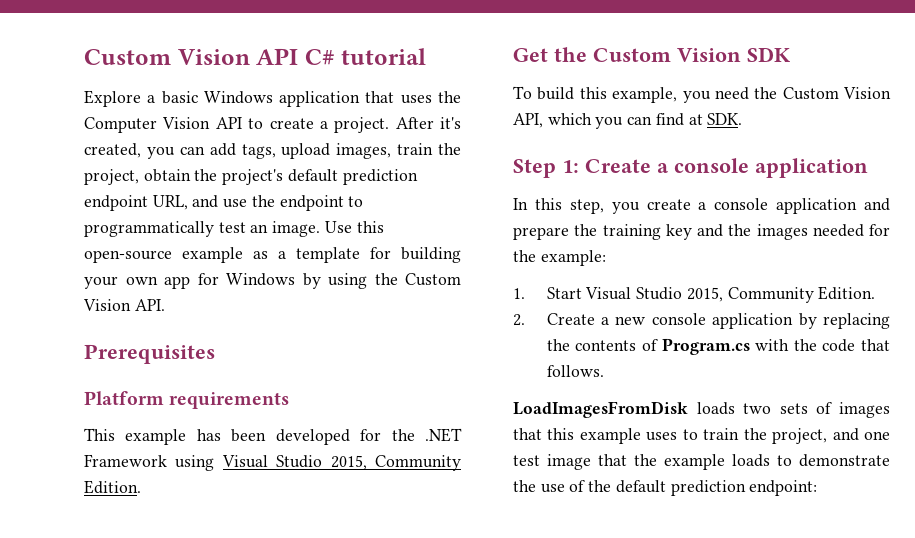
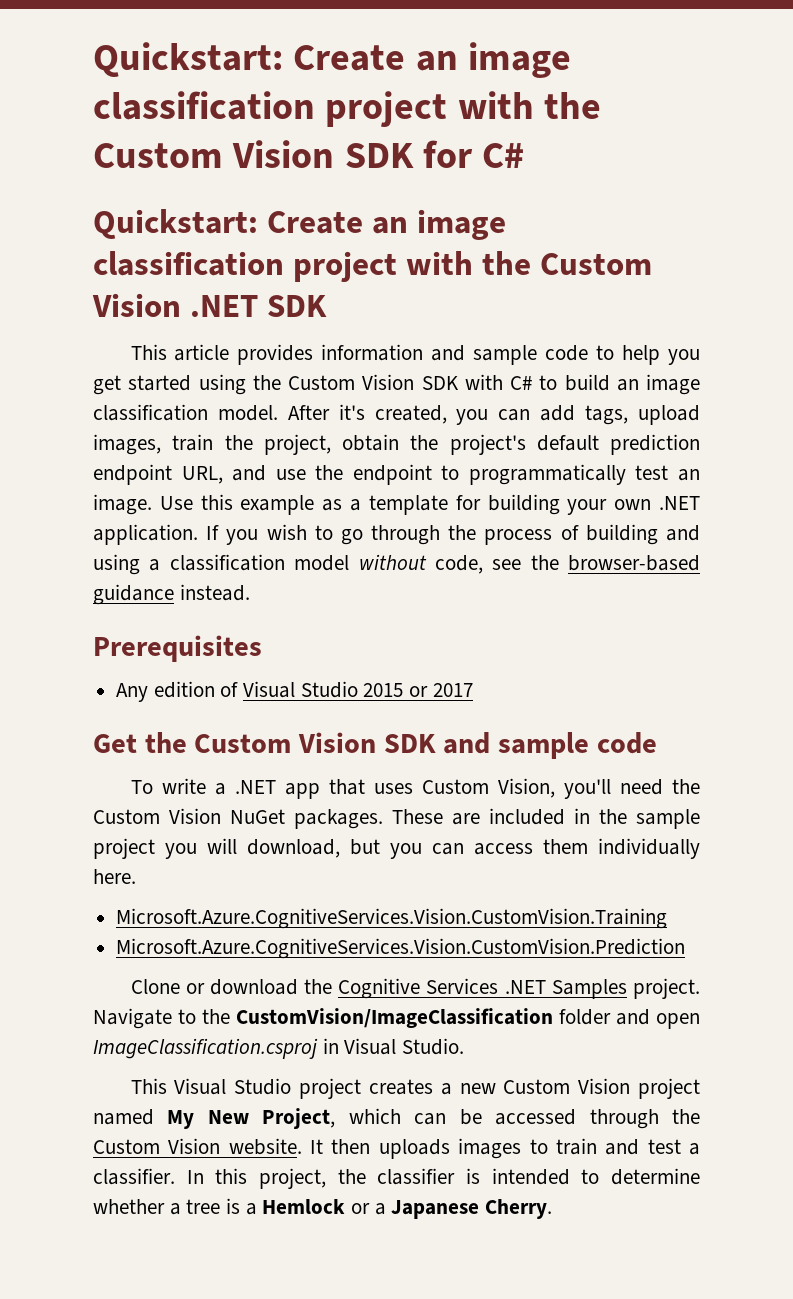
- Custom Vision API C# tutorial
- Explore a basic Windows application that uses the Computer Vision API to create a project.
+ Quickstart: Create an image classification project with the Custom Vision SDK for C#
+ Quickstart: Create an image classification project with the Custom Vision .NET SDK
+ This article provides information and sample code to help you get started using the Custom Vision SDK with C# to build an image classification model.
- Use this open-source example as a template for building your own app for Windows by using the Custom Vision API.
+ Use this example as a template for building your own .NET application. If you wish to go through the process of building and using a classification model without code, see the browser-based guidance instead.
  Prerequisites
- Platform requirements
- This example has been developed for the .NET Framework using Visual Studio 2015, Community Edition.
+ Any edition of Visual Studio 2015 or 2017
- Get the Custom Vision SDK
- To build this example, you need the Custom Vision API, which you can find at SDK.
- Step 1: Create a console application
- In this step, you create a console application and prepare the training key and the images needed for the example:
- 1. Start Visual Studio 2015, Community Edition.
- 2. Create a new console application by replacing the contents of Program.cs with the code that follows.
- LoadImagesFromDisk loads two sets of images that this example uses to train the project, and one test image that the example loads to demonstrate the use of the default prediction endpoint:
+ Get the Custom Vision SDK and sample code
+ To write a .NET app that uses Custom Vision, you'll need the Custom Vision NuGet packages. These are included in the sample project you will download, but you can access them individually here.
+ Microsoft.Azure.CognitiveServices.Vision.CustomVision.Training
+ Microsoft.Azure.CognitiveServices.Vision.CustomVision.Prediction
+ Clone or download the Cognitive Services .NET Samples project. Navigate to the CustomVision/ImageClassification folder and open ImageClassification.csproj in Visual Studio.
+ This Visual Studio project creates a new Custom Vision project named My New Project, which can be accessed through the Custom Vision website. It then uploads images to train and test a classifier. In this project, the classifier is intended to determine whether a tree is a Hemlock or a Japanese Cherry.

